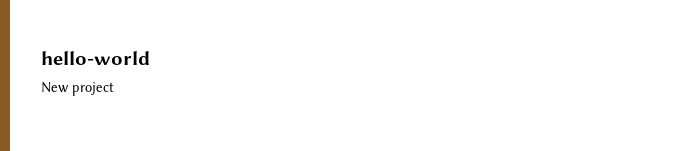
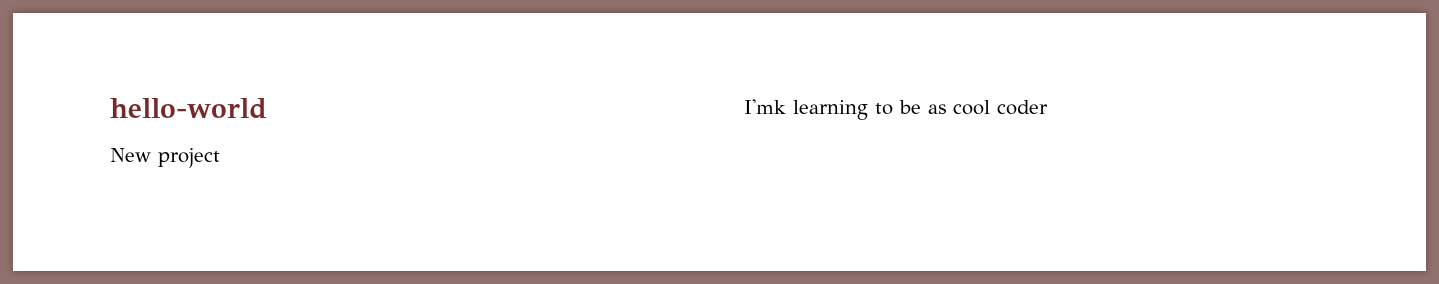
+ I'mk learning to be as cool coder

